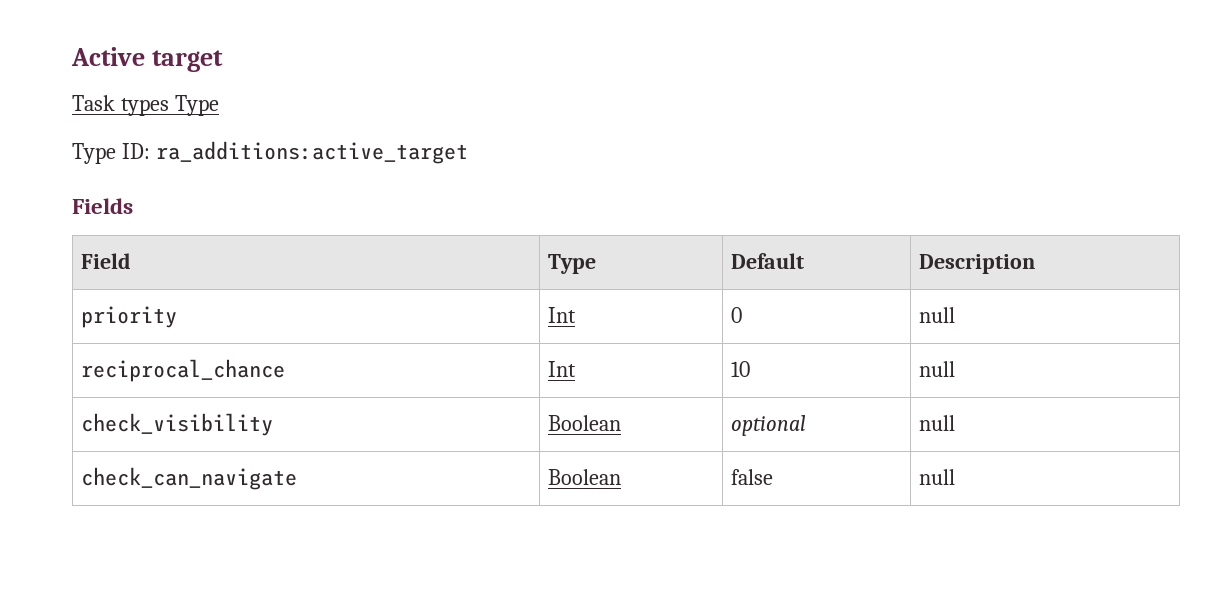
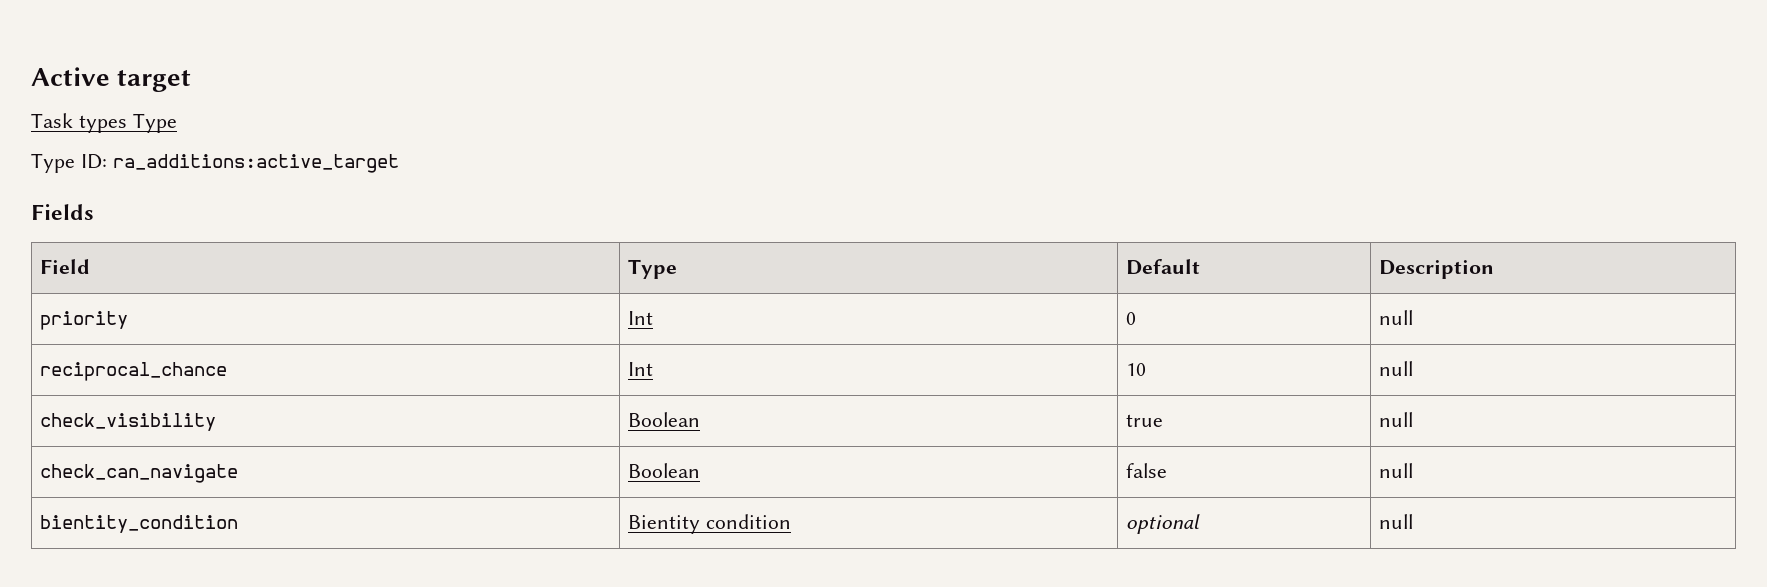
- check_visibility | Boolean | optional | null
+ check_visibility | Boolean | true | null
+ bientity_condition | Bientity condition | optional | null

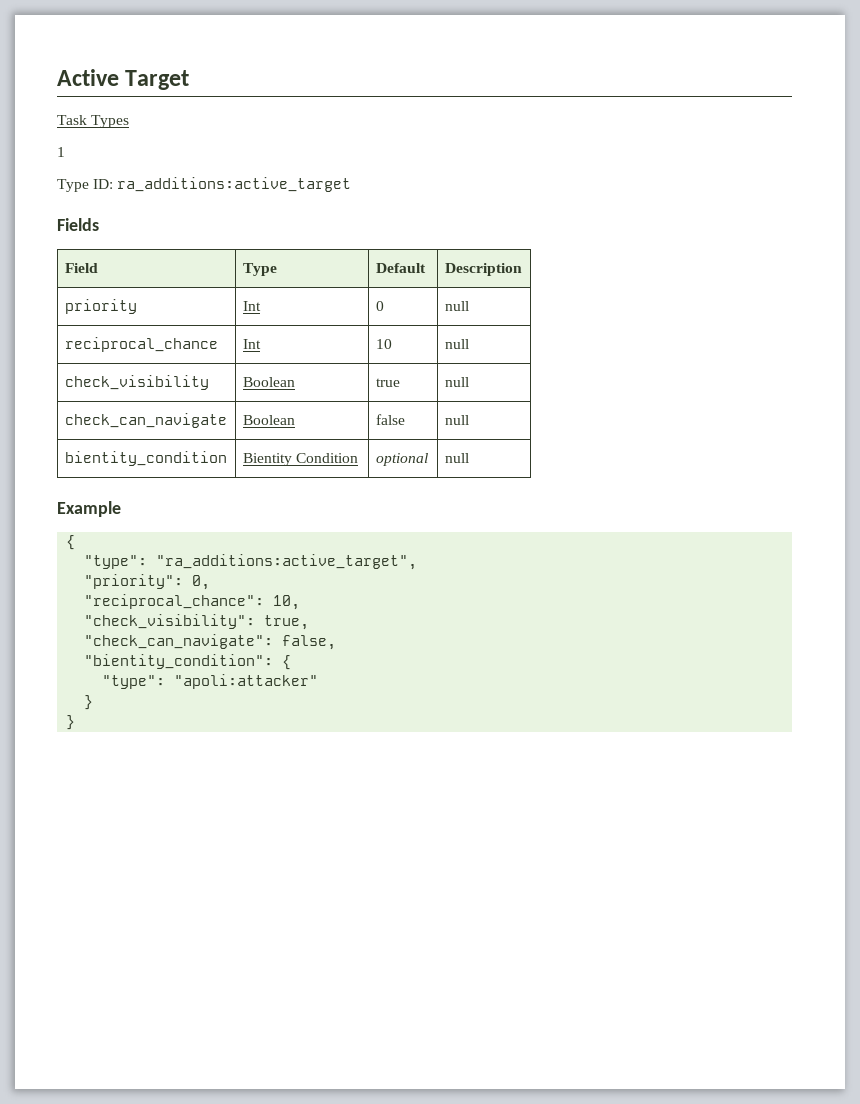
- Active target
+ Active Target
- Task types Type
+ Task Types
+ 1
- bientity_condition | Bientity condition | optional | null
+ bientity_condition | Bientity Condition | optional | null
+ Example
+ {
+ "type": "ra_additions:active_target",
+ "priority": 0,
+ "reciprocal_chance": 10,
+ "check_visibility": true,
+ "check_can_navigate": false,
+ "bientity_condition": {
+ "type": "apoli:attacker"
+ }
+ }

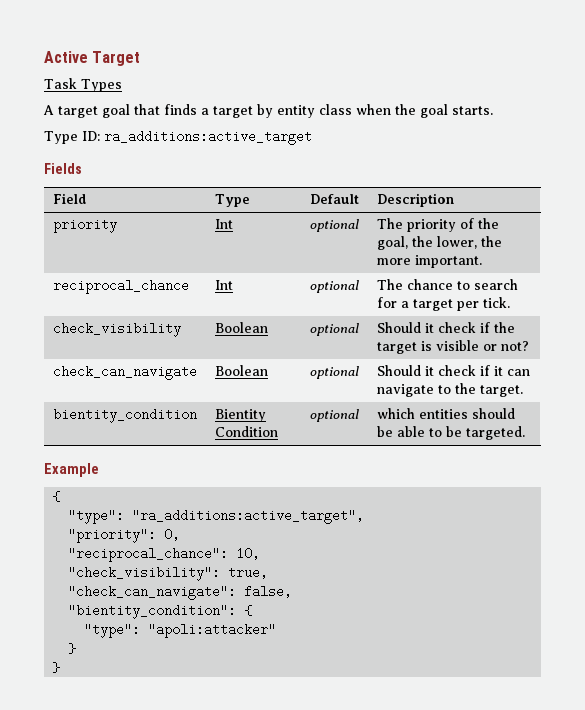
  Task Types
- 1
+ A target goal that finds a target by entity class when the goal starts.
- priority | Int | 0 | null
- reciprocal_chance | Int | 10 | null
- check_visibility | Boolean | true | null
- check_can_navigate | Boolean | false | null
- bientity_condition | Bientity Condition | optional | null
+ priority | Int | optional | The priority of the goal, the lower, the more important.
+ reciprocal_chance | Int | optional | The chance to search for a target per tick.
+ check_visibility | Boolean | optional | Should it check if the target is visible or not?
+ check_can_navigate | Boolean | optional | Should it check if it can navigate to the target.
+ bientity_condition | Bientity Condition | optional | which entities should be able to be targeted.

